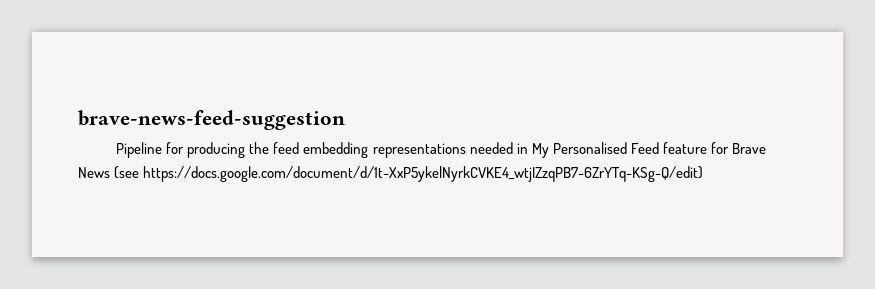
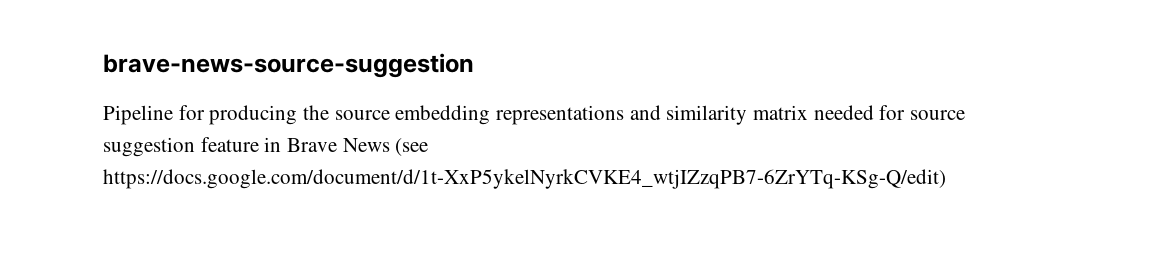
- brave-news-feed-suggestion
+ brave-news-source-suggestion
- Pipeline for producing the feed embedding representations needed in My Personalised Feed feature for Brave News (see https://docs.google.com/document/d/1t-XxP5ykelNyrkCVKE4_wtjIZzqPB7-6ZrYTq-KSg-Q/edit)
+ Pipeline for producing the source embedding representations and similarity matrix needed for source suggestion feature in Brave News (see https://docs.google.com/document/d/1t-XxP5ykelNyrkCVKE4_wtjIZzqPB7-6ZrYTq-KSg-Q/edit)

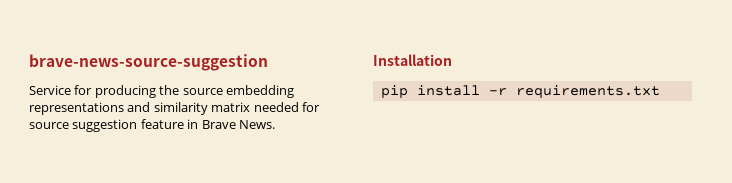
- Pipeline for producing the source embedding representations and similarity matrix needed for source suggestion feature in Brave News (see https://docs.google.com/document/d/1t-XxP5ykelNyrkCVKE4_wtjIZzqPB7-6ZrYTq-KSg-Q/edit)
+ Service for producing the source embedding representations and similarity matrix needed for source suggestion feature in Brave News.
+ Installation
+ pip install -r requirements.txt

